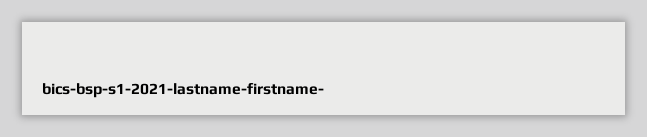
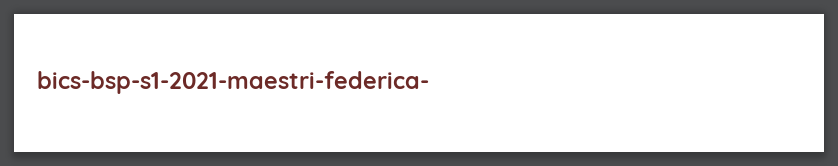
- bics-bsp-s1-2021-lastname-firstname-
+ bics-bsp-s1-2021-maestri-federica-

